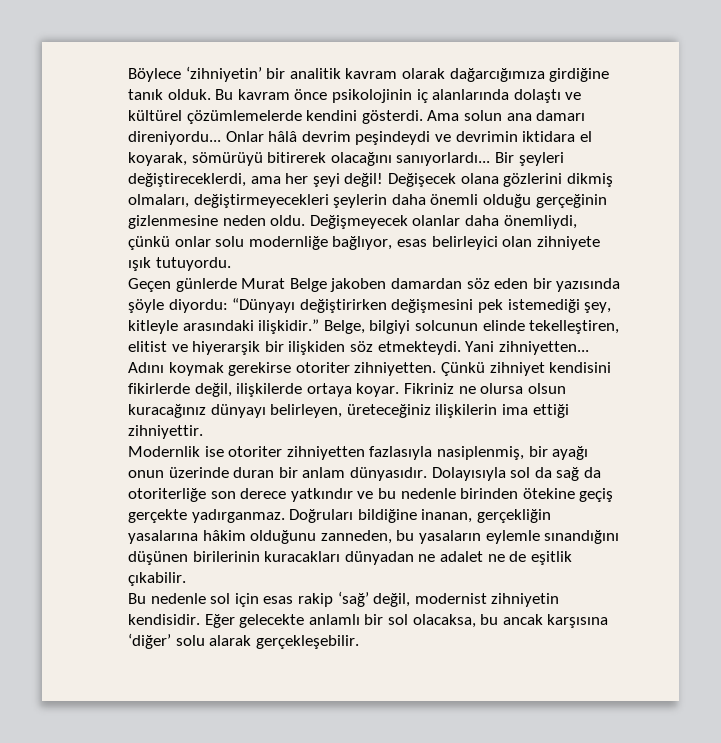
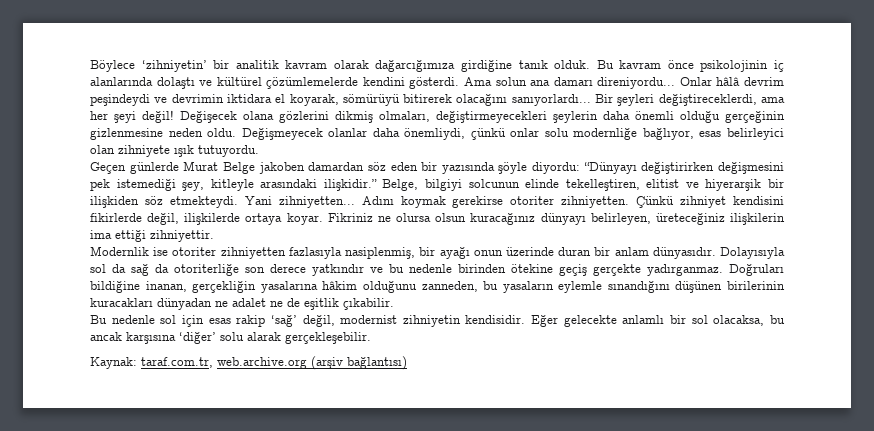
+ Kaynak: taraf.com.tr, web.archive.org (arşiv bağlantısı)

